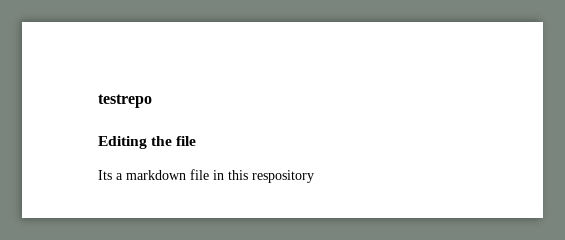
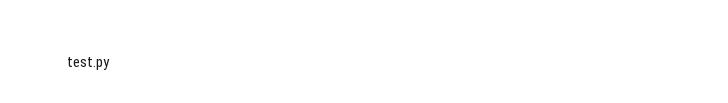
- testrepo
- Editing the file
- Its a markdown file in this respository
+ test.py

